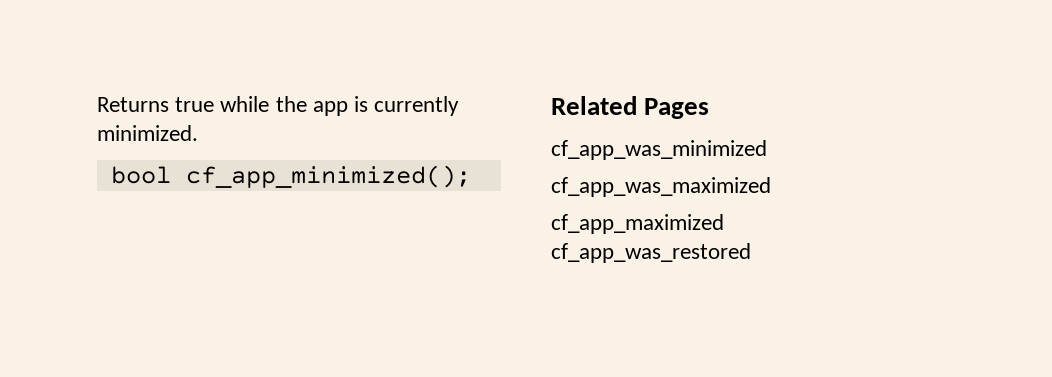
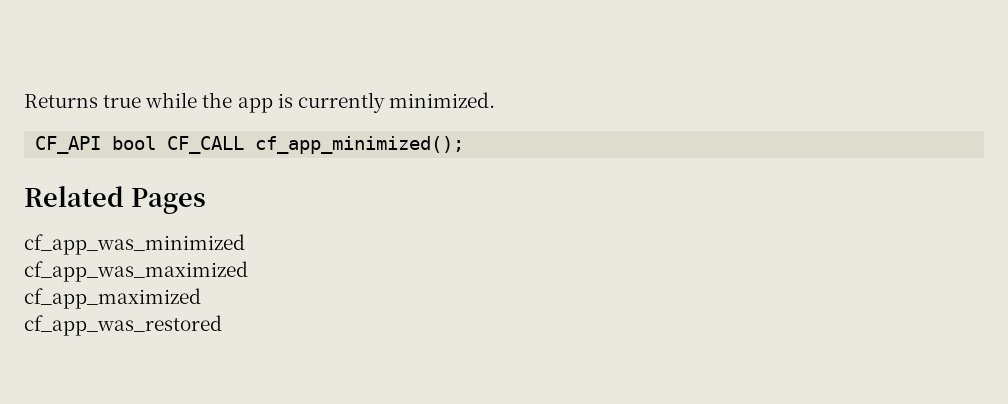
- bool cf_app_minimized();
+ CF_API bool CF_CALL cf_app_minimized();

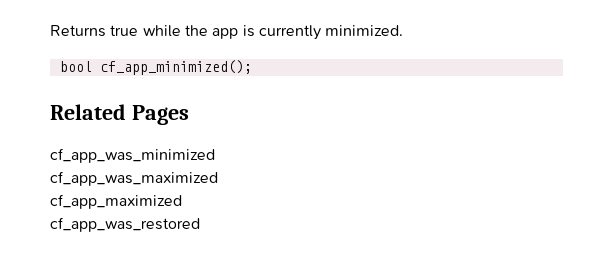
- CF_API bool CF_CALL cf_app_minimized();
+ bool cf_app_minimized();

